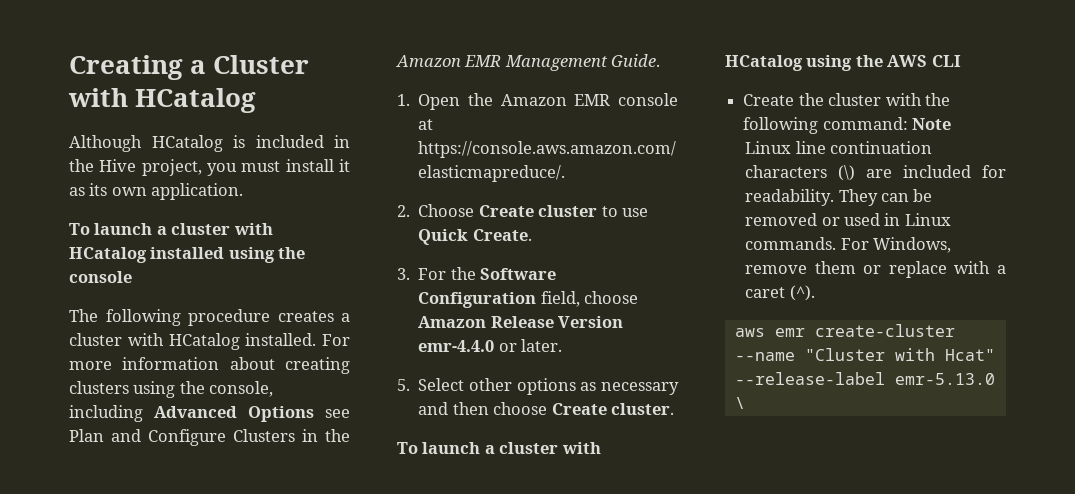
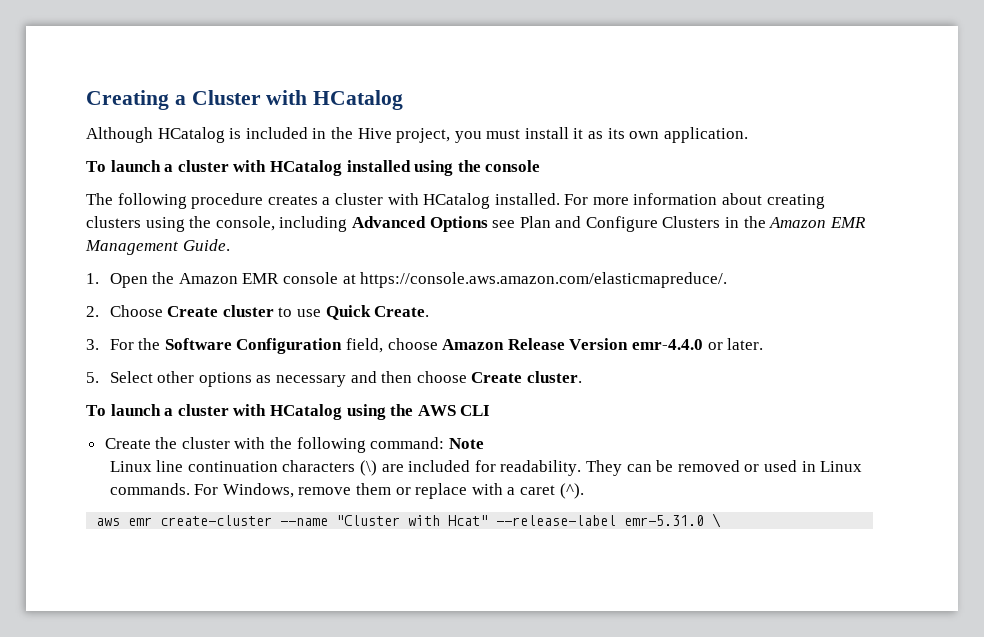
- aws emr create-cluster --name "Cluster with Hcat" --release-label emr-5.13.0 \
+ aws emr create-cluster --name "Cluster with Hcat" --release-label emr-5.31.0 \

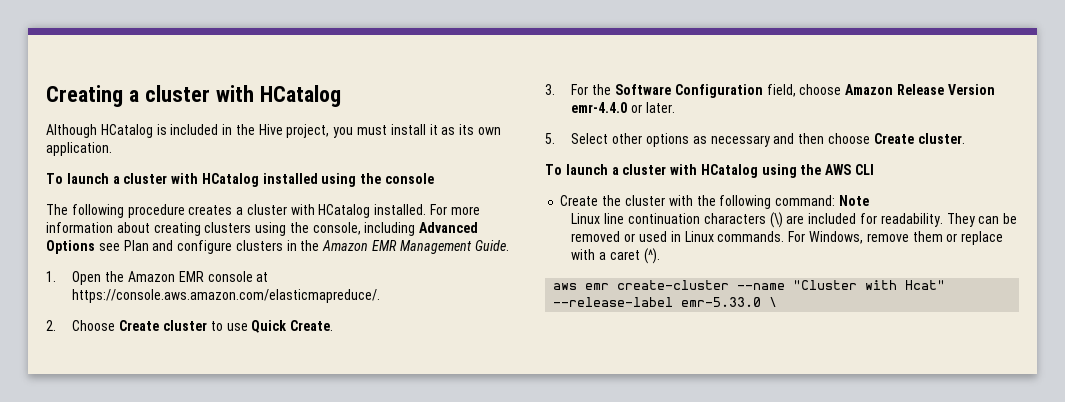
- Creating a Cluster with HCatalog
+ Creating a cluster with HCatalog
- For more information about creating clusters using the console, including Advanced Options see Plan and Configure Clusters in the Amazon EMR Management Guide.
+ For more information about creating clusters using the console, including Advanced Options see Plan and configure clusters in the Amazon EMR Management Guide.
- aws emr create-cluster --name "Cluster with Hcat" --release-label emr-5.31.0 \
+ aws emr create-cluster --name "Cluster with Hcat" --release-label emr-5.33.0 \

